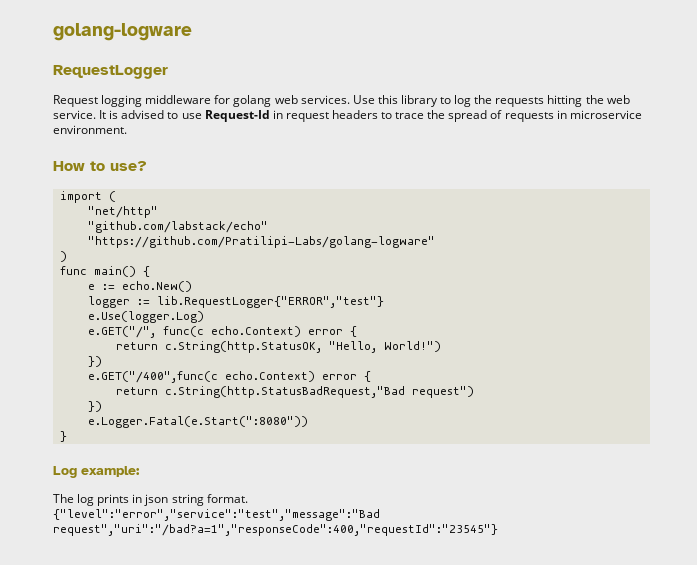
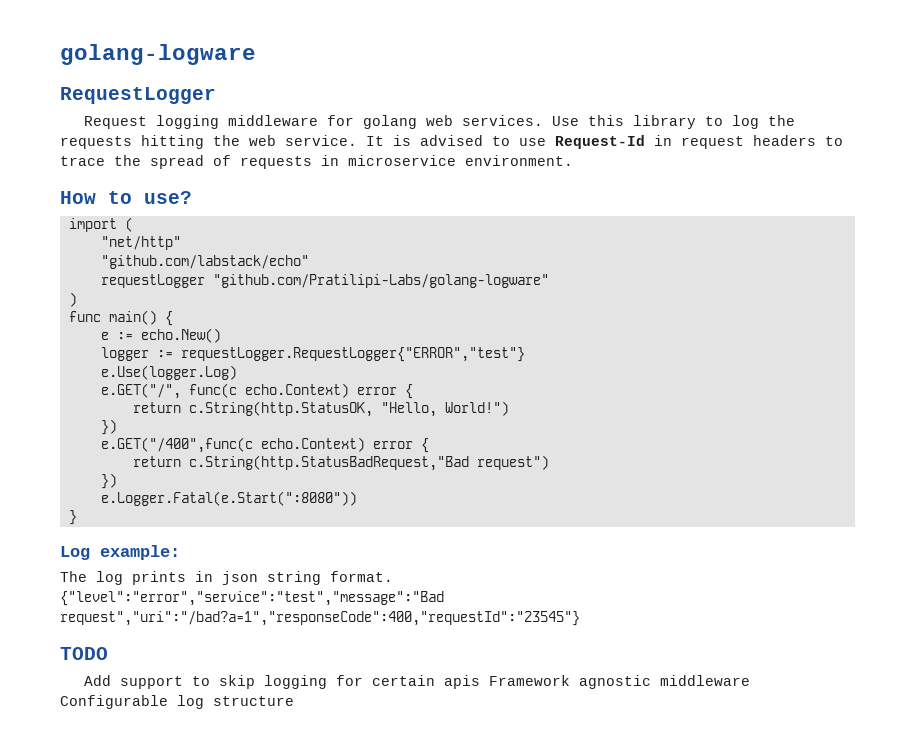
- "https://github.com/Pratilipi-Labs/golang-logware"
+ requestLogger "github.com/Pratilipi-Labs/golang-logware"
- logger := lib.RequestLogger{"ERROR","test"}
+ logger := requestLogger.RequestLogger{"ERROR","test"}
+ TODO
+ Add support to skip logging for certain apis Framework agnostic middleware Configurable log structure

